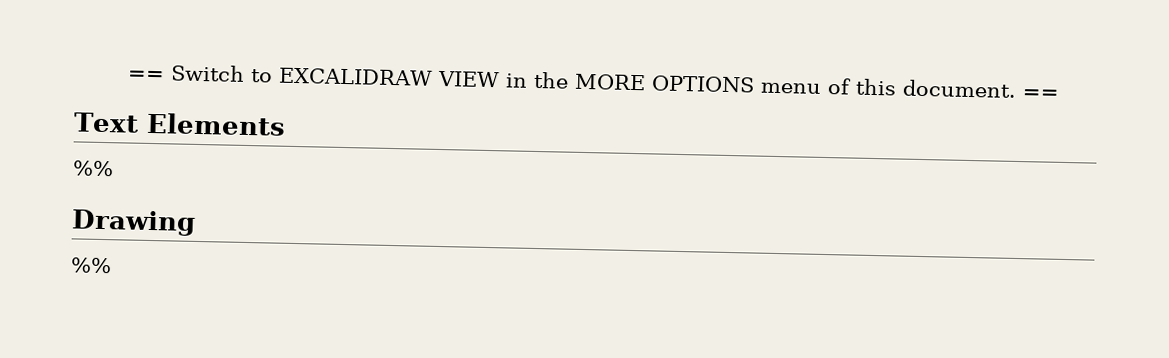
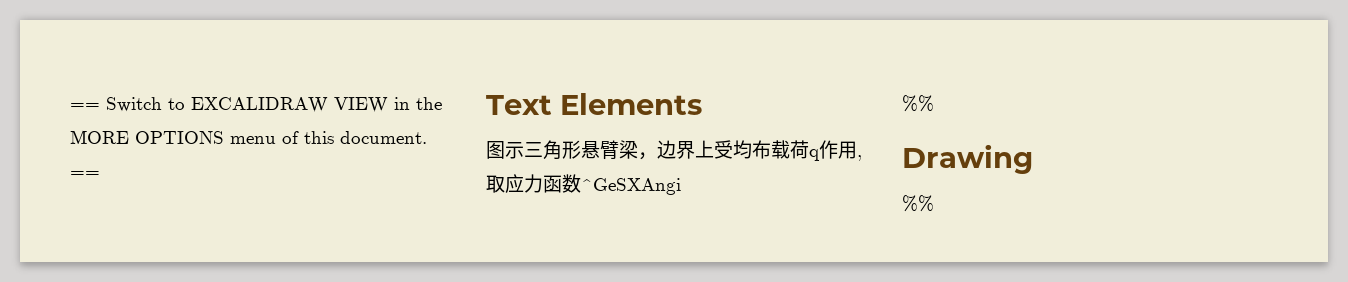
+ 图示三角形悬臂梁，边界上受均布载荷q作用,取应力函数^GeSXAngi

